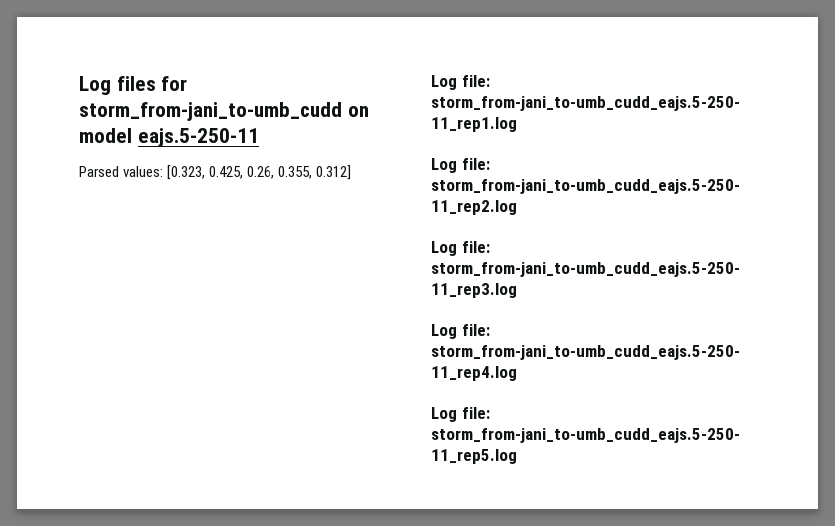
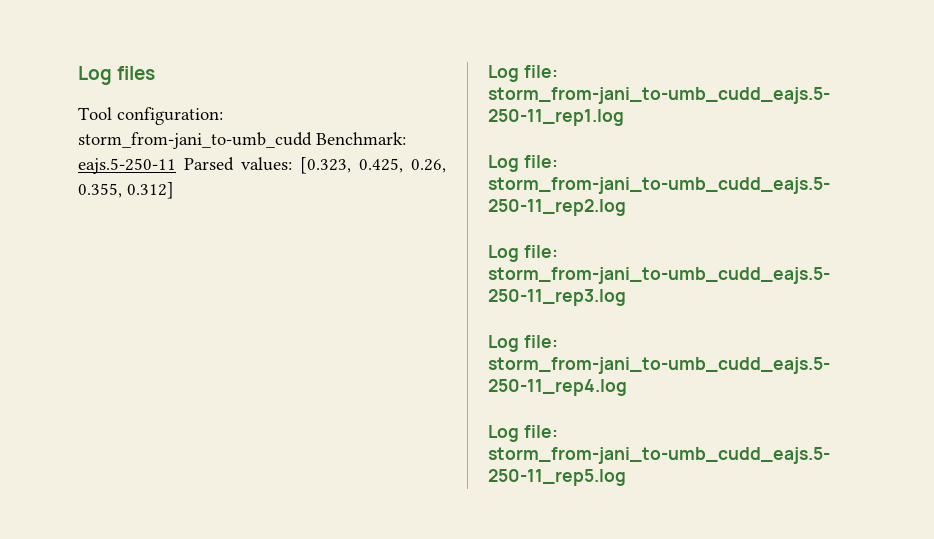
- Log files for storm_from-jani_to-umb_cudd on model eajs.5-250-11
- Parsed values: [0.323, 0.425, 0.26, 0.355, 0.312]
+ Log files
+ Tool configuration: storm_from-jani_to-umb_cudd Benchmark: eajs.5-250-11 Parsed values: [0.323, 0.425, 0.26, 0.355, 0.312]

